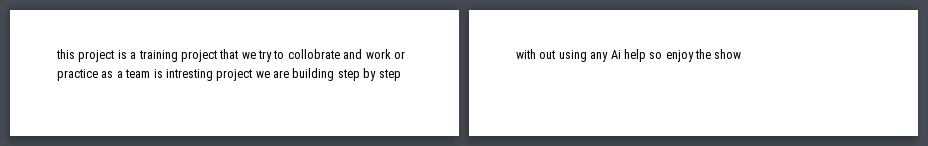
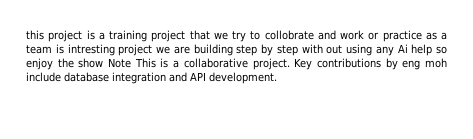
- this project is a training project that we try to collobrate and work or practice as a team is intresting project we are building step by step with out using any Ai help so enjoy the show
+ this project is a training project that we try to collobrate and work or practice as a team is intresting project we are building step by step with out using any Ai help so enjoy the show Note This is a collaborative project. Key contributions by eng moh include database integration and API development.

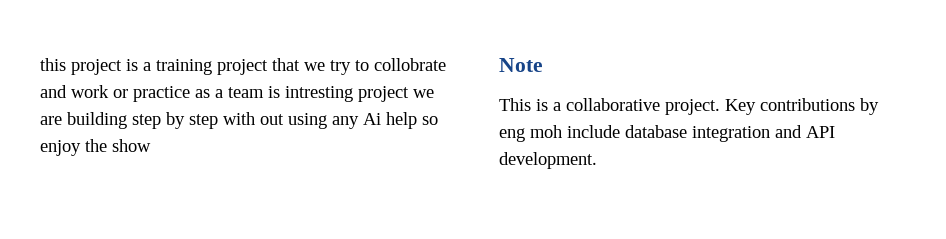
- this project is a training project that we try to collobrate and work or practice as a team is intresting project we are building step by step with out using any Ai help so enjoy the show Note This is a collaborative project.
+ this project is a training project that we try to collobrate and work or practice as a team is intresting project we are building step by step with out using any Ai help so enjoy the show
+ Note
+ This is a collaborative project.

